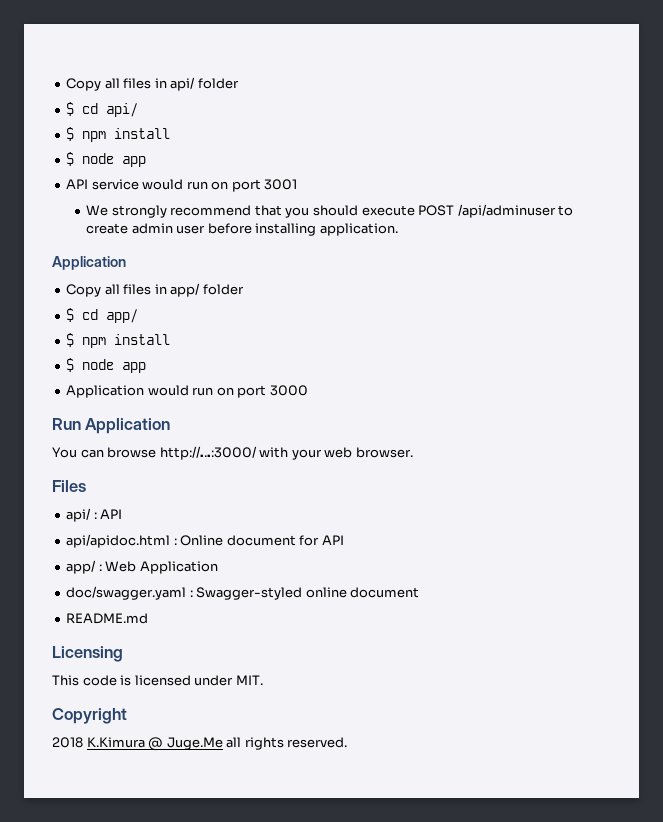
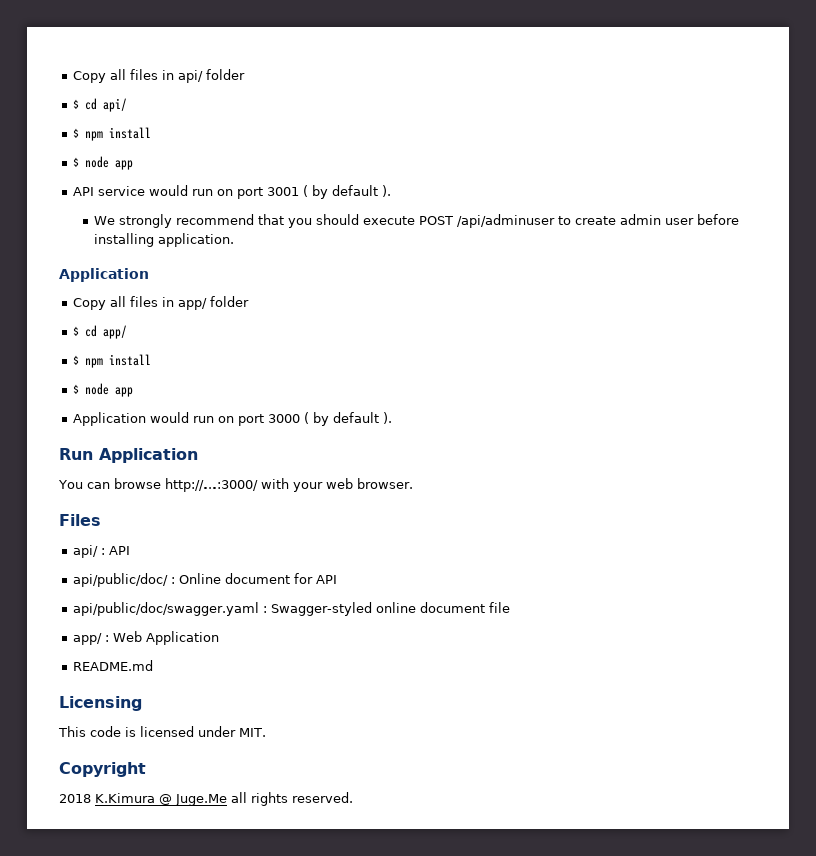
- API service would run on port 3001
+ API service would run on port 3001 ( by default ).
- Application would run on port 3000
+ Application would run on port 3000 ( by default ).
- api/apidoc.html : Online document for API
+ api/public/doc/ : Online document for API
+ api/public/doc/swagger.yaml : Swagger-styled online document file
- doc/swagger.yaml : Swagger-styled online document

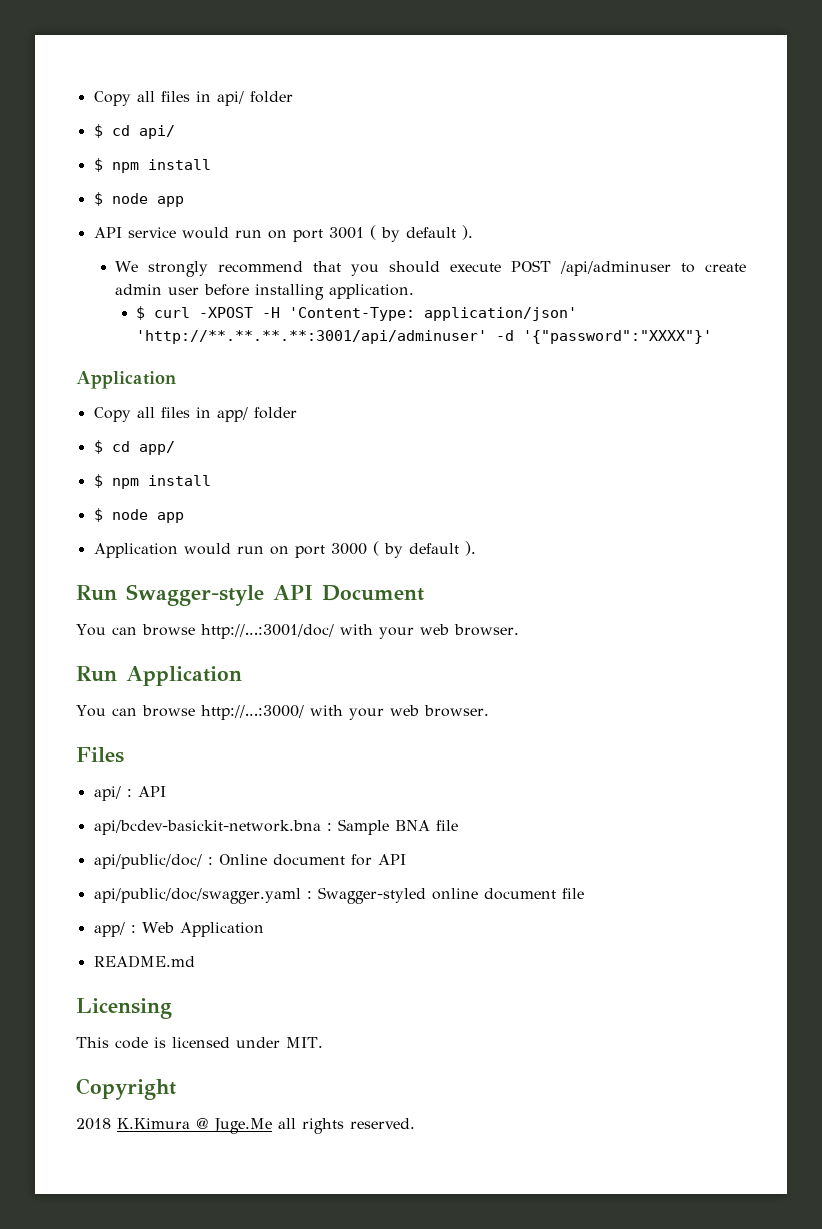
+ $ curl -XPOST -H 'Content-Type: application/json' 'http://**.**.**.**:3001/api/adminuser' -d '{"password":"XXXX"}'
+ Run Swagger-style API Document
+ You can browse http://...:3001/doc/ with your web browser.
+ api/bcdev-basickit-network.bna : Sample BNA file

